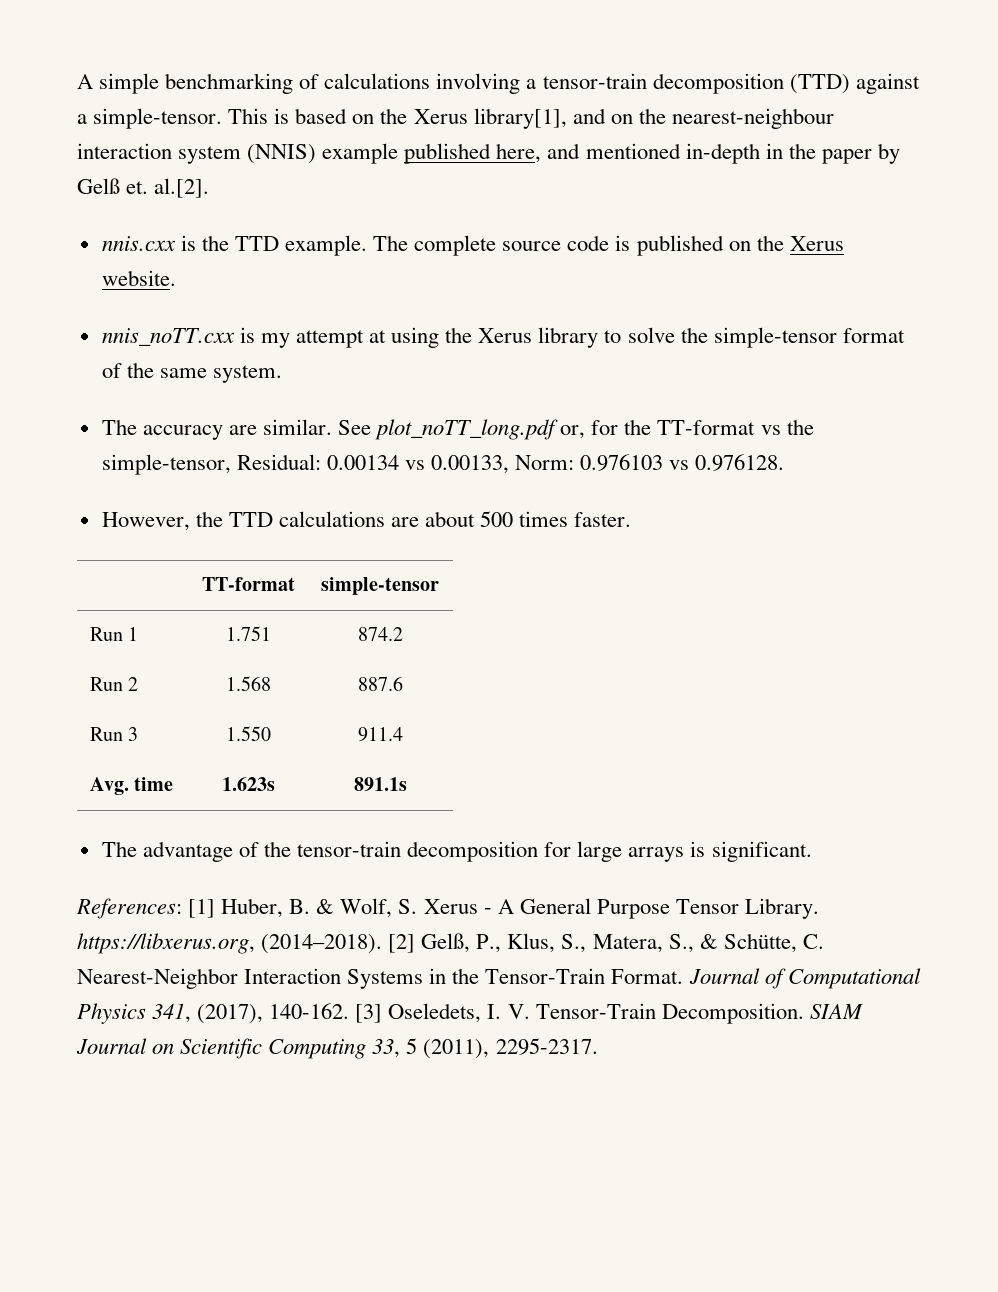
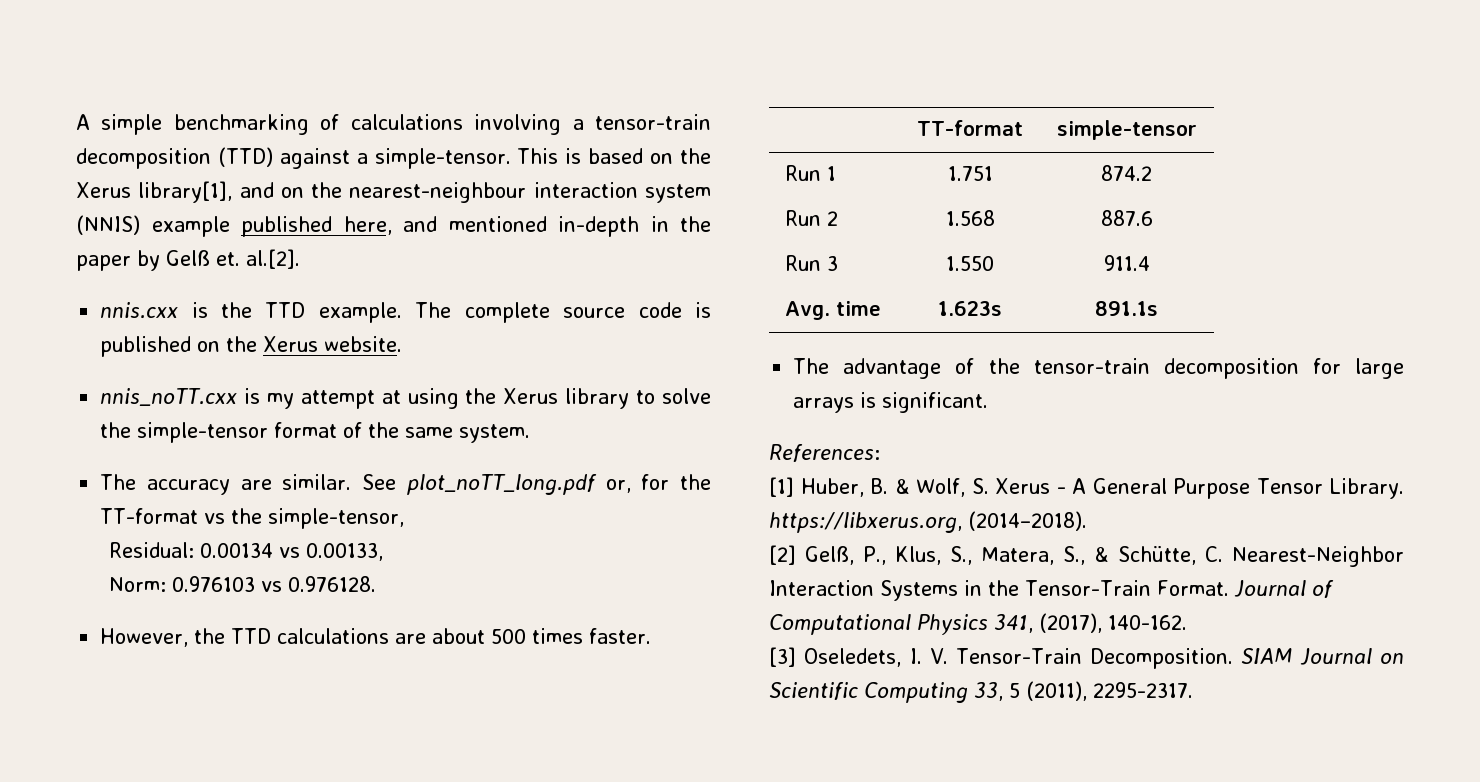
- See plot_noTT_long.pdf or, for the TT-format vs the simple-tensor, Residual: 0.00134 vs 0.00133, Norm: 0.976103 vs 0.976128.
+ See plot_noTT_long.pdf or, for the TT-format vs the simple-tensor,
+ Residual: 0.00134 vs 0.00133,
+ Norm: 0.976103 vs 0.976128.
- References: [1] Huber, B. & Wolf, S. Xerus - A General Purpose Tensor Library. https://libxerus.org, (2014–2018). [2] Gelß, P., Klus, S., Matera, S., & Schütte, C. Nearest-Neighbor Interaction Systems in the Tensor-Train Format.
+ References:
+ [1] Huber, B. & Wolf, S. Xerus - A General Purpose Tensor Library. https://libxerus.org, (2014–2018).
+ [2] Gelß, P., Klus, S., Matera, S., & Schütte, C. Nearest-Neighbor Interaction Systems in the Tensor-Train Format.
- Journal of Computational Physics 341, (2017), 140-162. [3] Oseledets, I. V. Tensor-Train Decomposition.
+ Journal of Computational Physics 341, (2017), 140-162.
+ [3] Oseledets, I. V. Tensor-Train Decomposition.

